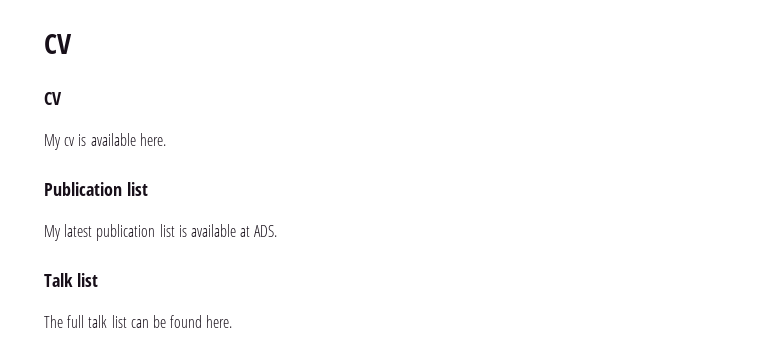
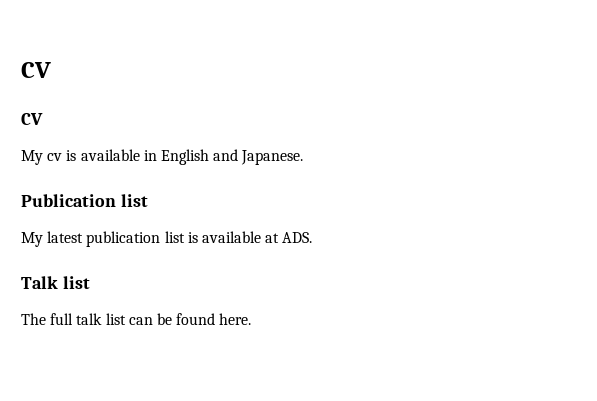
- My cv is available here.
+ My cv is available in English and Japanese.

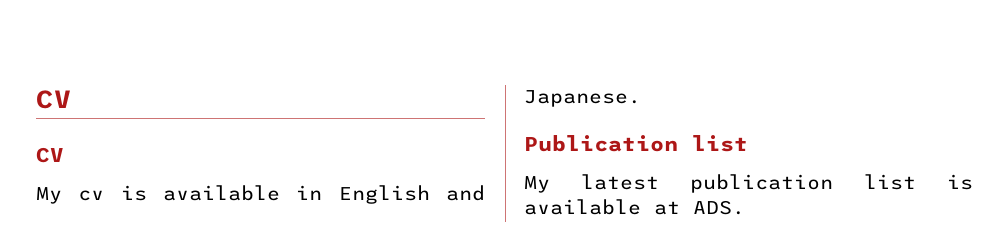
- Talk list
- The full talk list can be found here.

